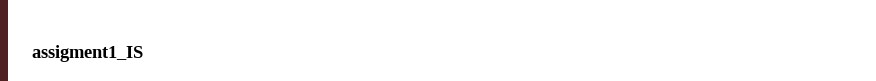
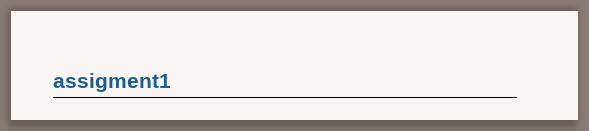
- assigment1_IS
+ assigment1

